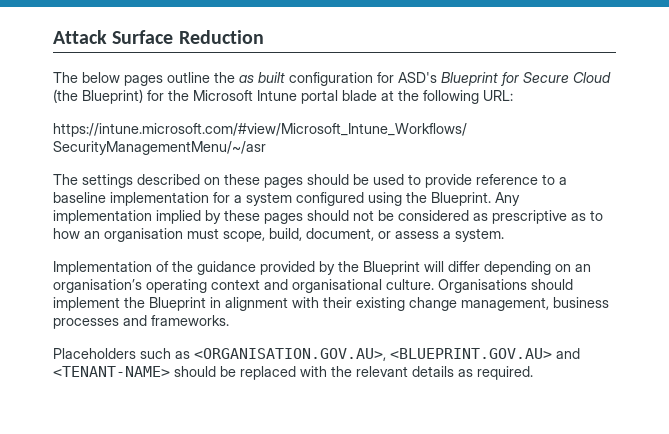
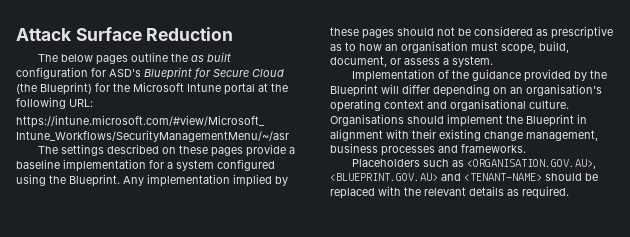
- The below pages outline the as built configuration for ASD's Blueprint for Secure Cloud (the Blueprint) for the Microsoft Intune portal blade at the following URL:
+ The below pages outline the as built configuration for ASD's Blueprint for Secure Cloud (the Blueprint) for the Microsoft Intune portal at the following URL:
- The settings described on these pages should be used to provide reference to a baseline implementation for a system configured using the Blueprint.
+ The settings described on these pages provide a baseline implementation for a system configured using the Blueprint.

